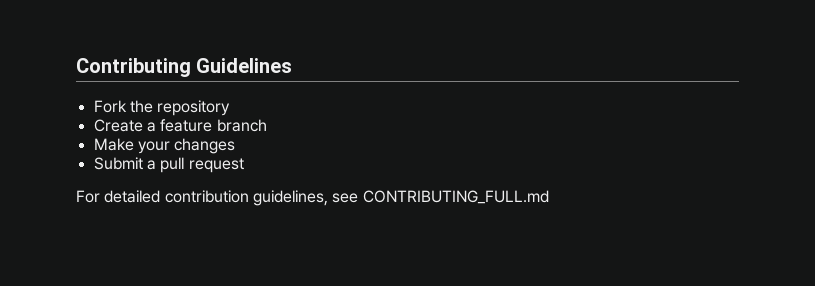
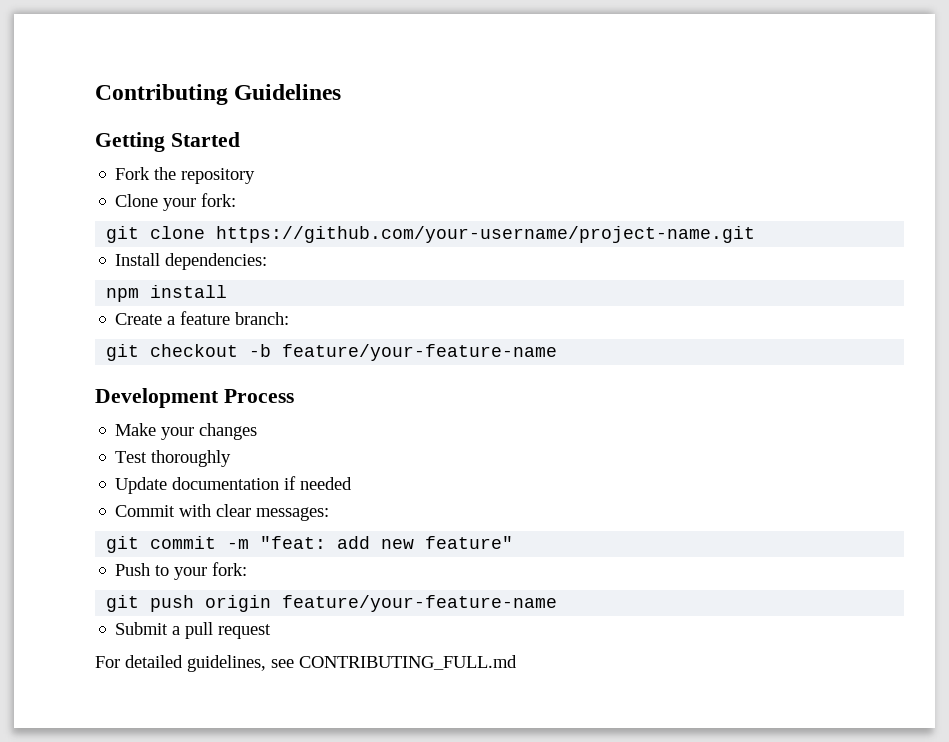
+ Getting Started
- Create a feature branch
+ Clone your fork:
+ git clone https://github.com/your-username/project-name.git
+ Install dependencies:
+ npm install
+ Create a feature branch:
+ git checkout -b feature/your-feature-name
+ Development Process
  Make your changes
+ Test thoroughly
+ Update documentation if needed
+ Commit with clear messages:
+ git commit -m "feat: add new feature"
+ Push to your fork:
+ git push origin feature/your-feature-name
- For detailed contribution guidelines, see CONTRIBUTING_FULL.md
+ For detailed guidelines, see CONTRIBUTING_FULL.md

